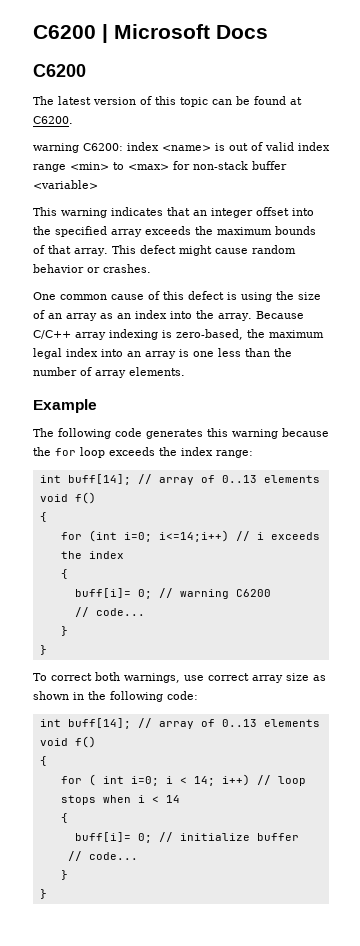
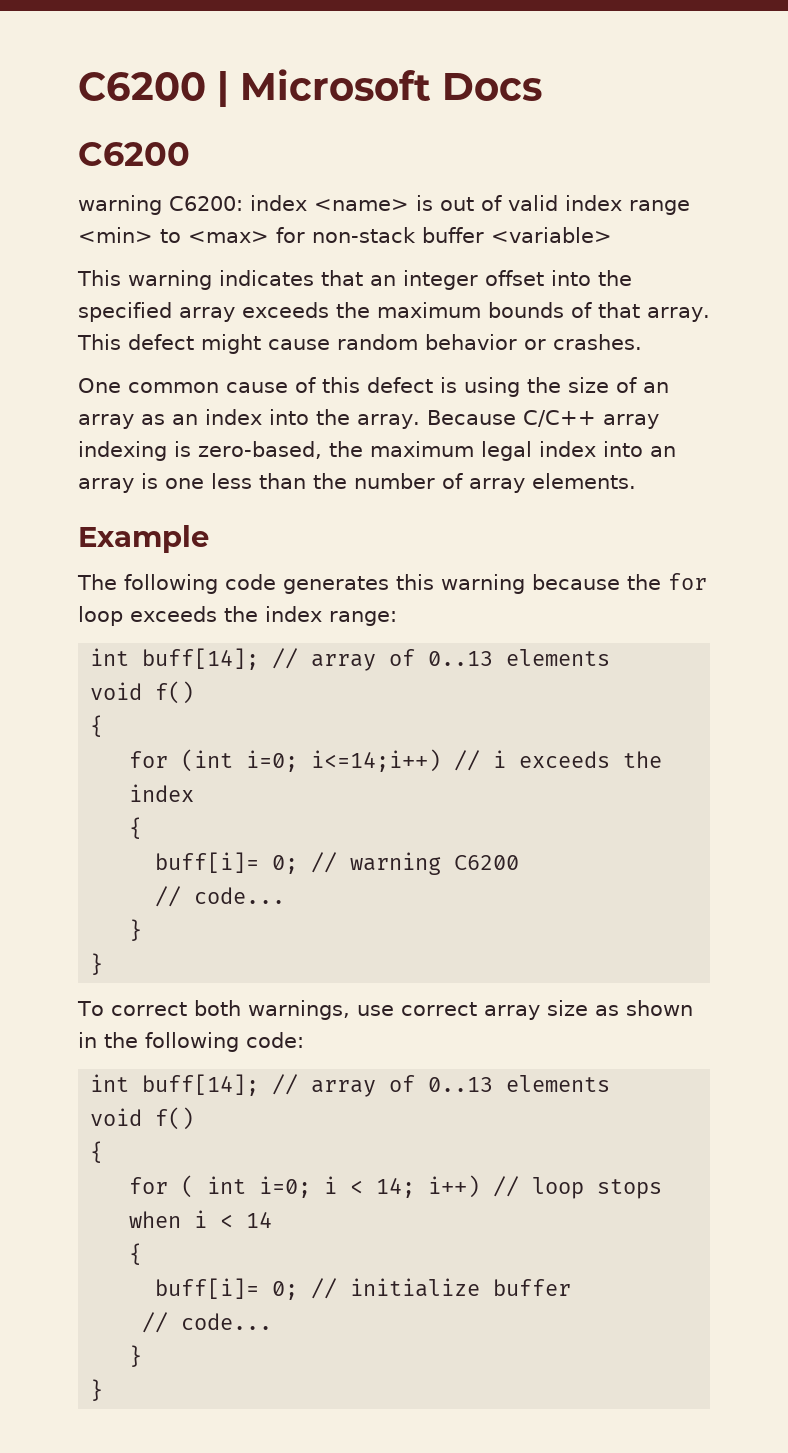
- The latest version of this topic can be found at C6200.

